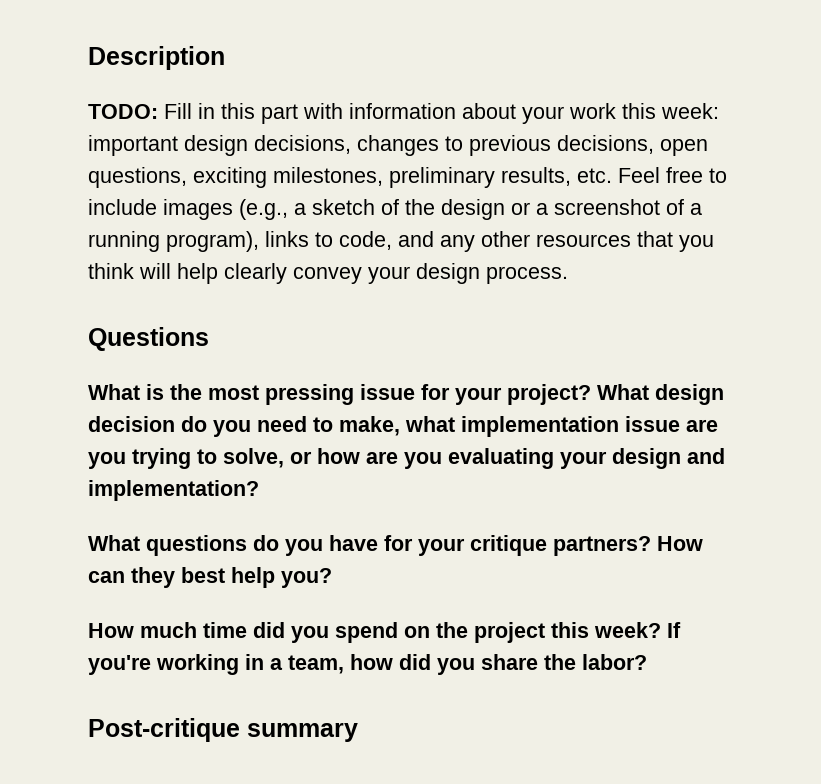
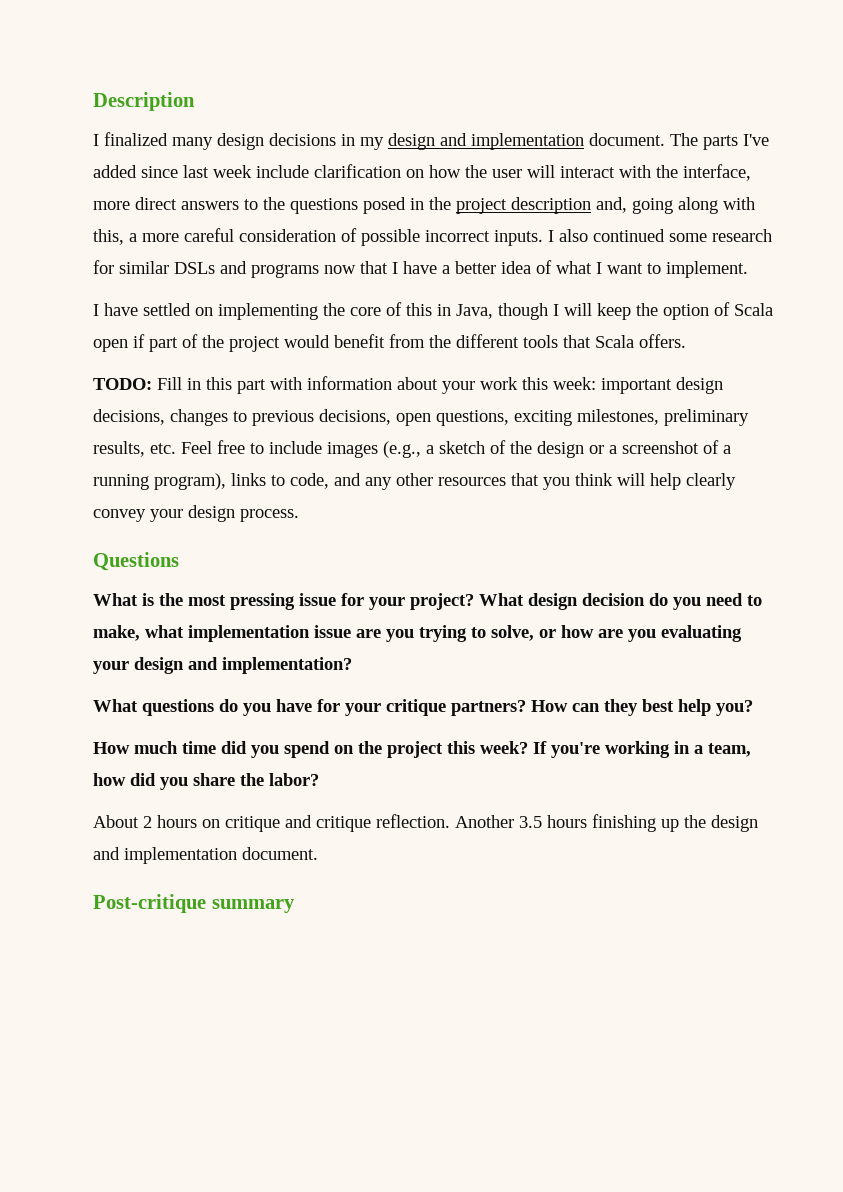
+ I finalized many design decisions in my design and implementation document. The parts I've added since last week include clarification on how the user will interact with the interface, more direct answers to the questions posed in the project description and, going along with this, a more careful consideration of possible incorrect inputs. I also continued some research for similar DSLs and programs now that I have a better idea of what I want to implement.
+ I have settled on implementing the core of this in Java, though I will keep the option of Scala open if part of the project would benefit from the different tools that Scala offers.
+ About 2 hours on critique and critique reflection. Another 3.5 hours finishing up the design and implementation document.

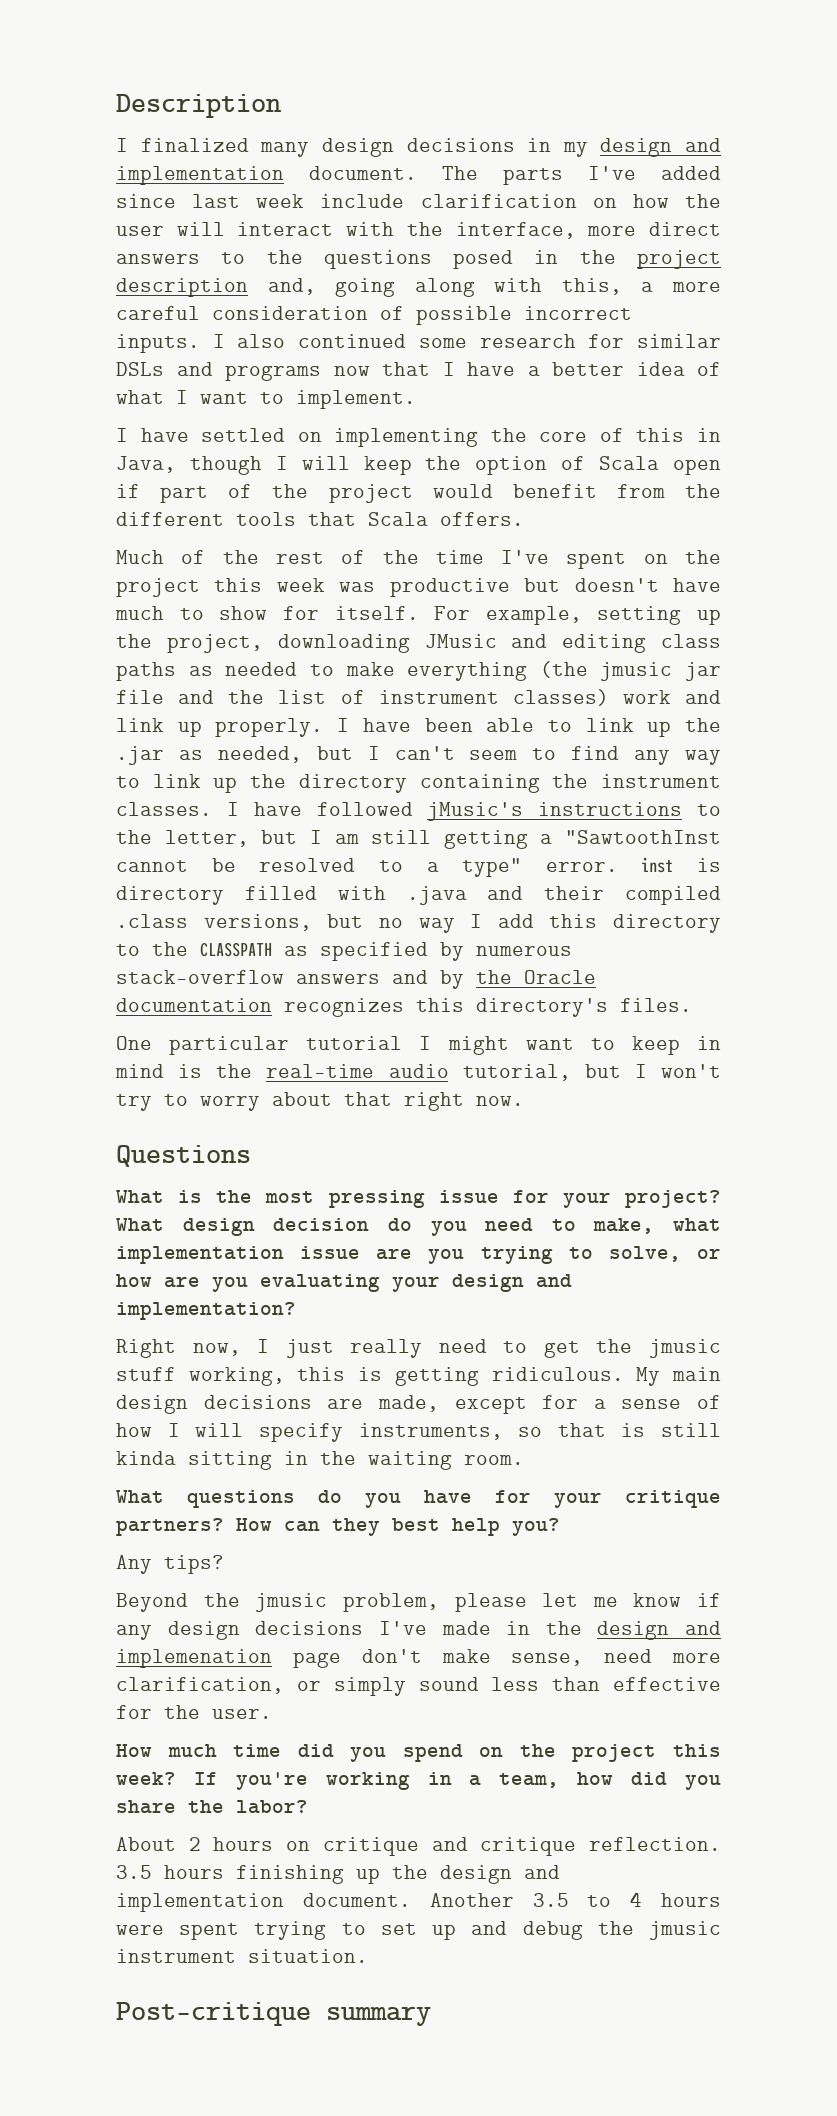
- TODO: Fill in this part with information about your work this week: important design decisions, changes to previous decisions, open questions, exciting milestones, preliminary results, etc. Feel free to include images (e.g., a sketch of the design or a screenshot of a running program), links to code, and any other resources that you think will help clearly convey your design process.
+ Much of the rest of the time I've spent on the project this week was productive but doesn't have much to show for itself. For example, setting up the project, downloading JMusic and editing class paths as needed to make everything (the jmusic jar file and the list of instrument classes) work and link up properly. I have been able to link up the .jar as needed, but I can't seem to find any way to link up the directory containing the instrument classes. I have followed jMusic's instructions to the letter, but I am still getting a "SawtoothInst cannot be resolved to a type" error. inst is directory filled with .java and their compiled .class versions, but no way I add this directory to the CLASSPATH as specified by numerous stack-overflow answers and by the Oracle documentation recognizes this directory's files.
+ One particular tutorial I might want to keep in mind is the real-time audio tutorial, but I won't try to worry about that right now.
+ Right now, I just really need to get the jmusic stuff working, this is getting ridiculous. My main design decisions are made, except for a sense of how I will specify instruments, so that is still kinda sitting in the waiting room.
+ Any tips?
+ Beyond the jmusic problem, please let me know if any design decisions I've made in the design and implemenation page don't make sense, need more clarification, or simply sound less than effective for the user.
- Another 3.5 hours finishing up the design and implementation document.
+ 3.5 hours finishing up the design and implementation document. Another 3.5 to 4 hours were spent trying to set up and debug the jmusic instrument situation.

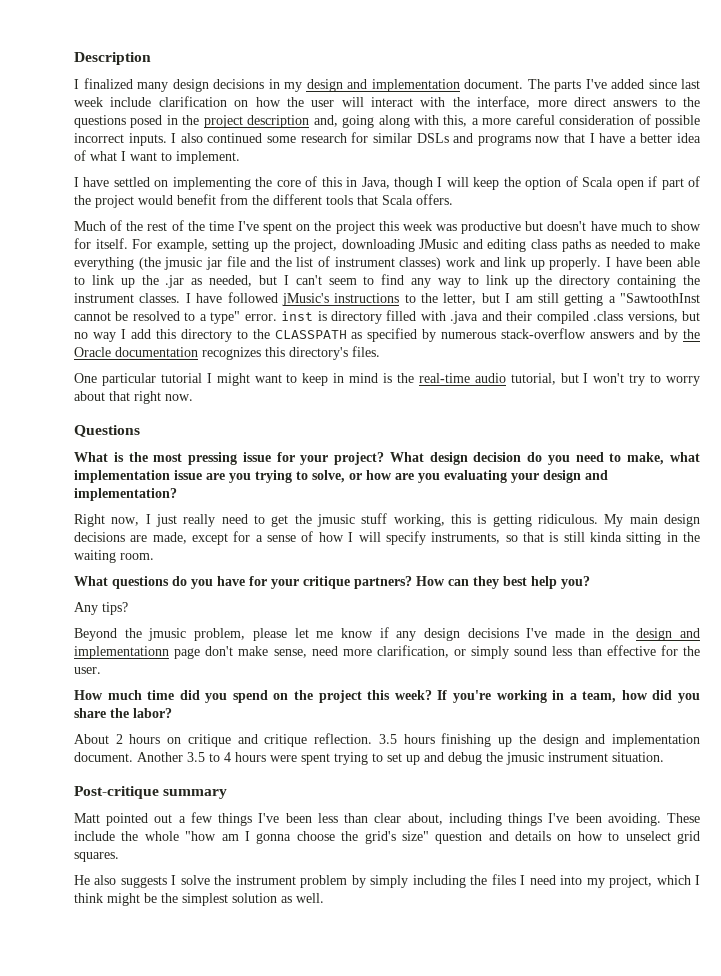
- Beyond the jmusic problem, please let me know if any design decisions I've made in the design and implemenation page don't make sense, need more clarification, or simply sound less than effective for the user.
+ Beyond the jmusic problem, please let me know if any design decisions I've made in the design and implementationn page don't make sense, need more clarification, or simply sound less than effective for the user.
+ Matt pointed out a few things I've been less than clear about, including things I've been avoiding. These include the whole "how am I gonna choose the grid's size" question and details on how to unselect grid squares.
+ He also suggests I solve the instrument problem by simply including the files I need into my project, which I think might be the simplest solution as well.

